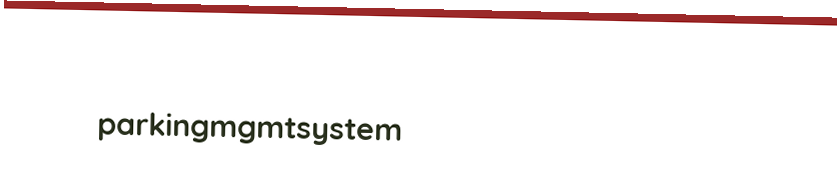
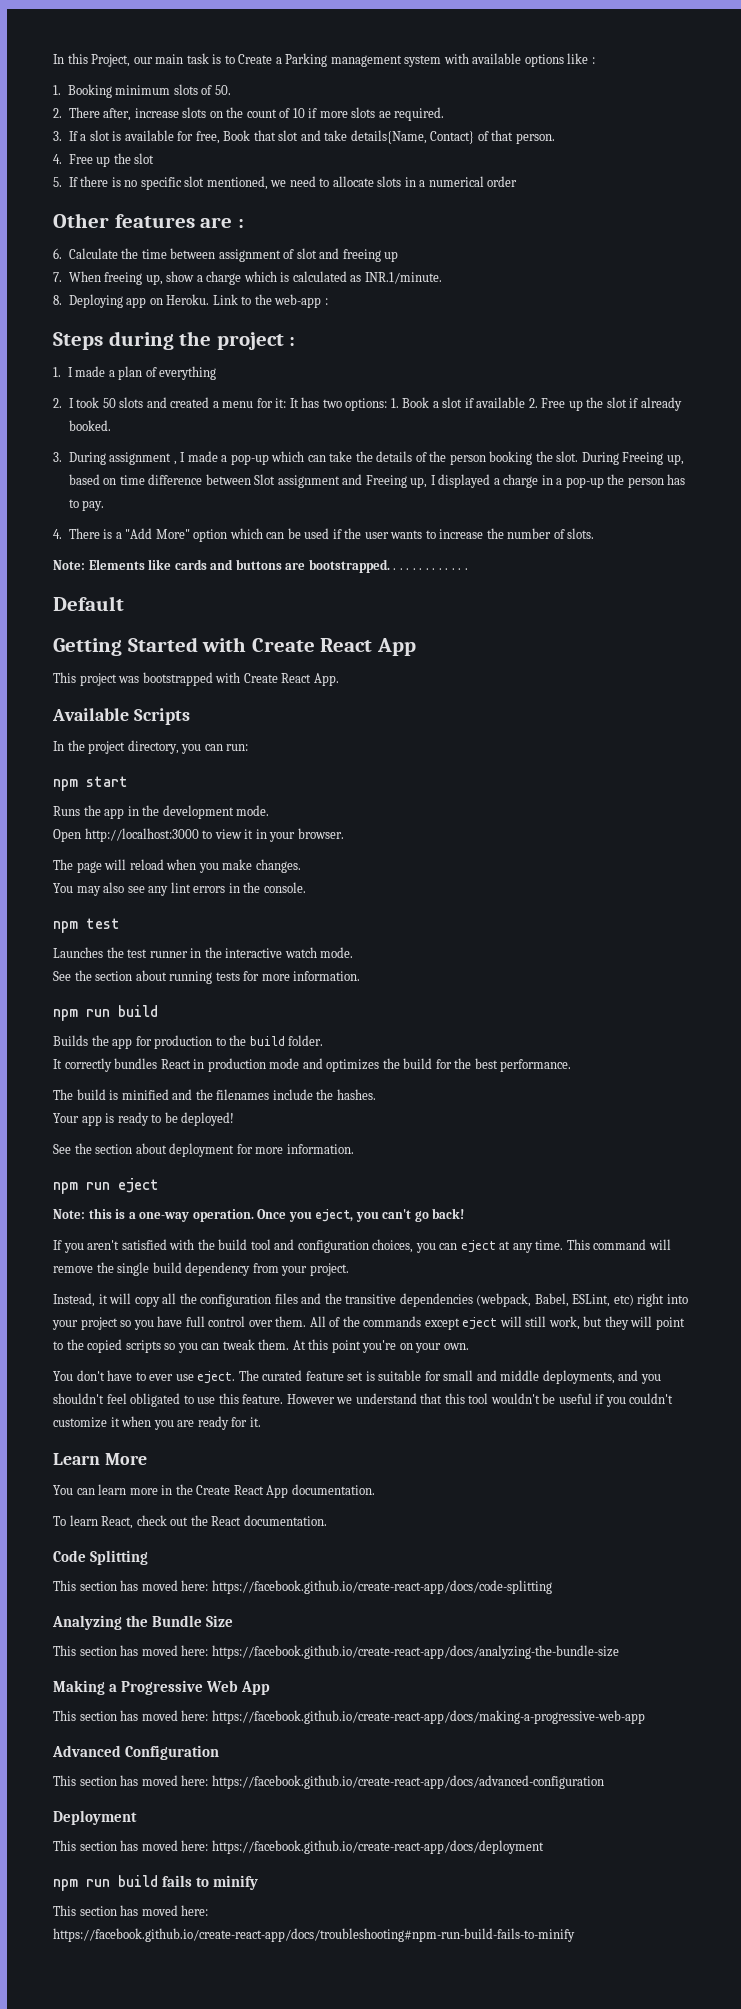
- parkingmgmtsystem
+ In this Project, our main task is to Create a Parking management system with available options like :
+ 1. Booking minimum slots of 50.
+ 2. There after, increase slots on the count of 10 if more slots ae required.
+ 3. If a slot is available for free, Book that slot and take details{Name, Contact} of that person.
+ 4. Free up the slot
+ 5. If there is no specific slot mentioned, we need to allocate slots in a numerical order
+ Other features are :
+ 6. Calculate the time between assignment of slot and freeing up
+ 7. When freeing up, show a charge which is calculated as INR.1/minute.
+ 8. Deploying app on Heroku. Link to the web-app :
+ Steps during the project :
+ 1. I made a plan of everything
+ 2. I took 50 slots and created a menu for it: It has two options: 1. Book a slot if available 2. Free up the slot if already booked.
+ 3. During assignment , I made a pop-up which can take the details of the person booking the slot. During Freeing up, based on time difference between Slot assignment and Freeing up, I displayed a charge in a pop-up the person has to pay.
+ 4. There is a "Add More" option which can be used if the user wants to increase the number of slots.
+ Note: Elements like cards and buttons are bootstrapped. . . . . . . . . . . . .
+ Default
+ Getting Started with Create React App
+ This project was bootstrapped with Create React App.
+ Available Scripts
+ In the project directory, you can run:
+ npm start
+ Runs the app in the development mode.
+ Open http://localhost:3000 to view it in your browser.
+ The page will reload when you make changes.
+ You may also see any lint errors in the console.
+ npm test
+ Launches the test runner in the interactive watch mode.
+ See the section about running tests for more information.
+ npm run build
+ Builds the app for production to the build folder.
+ It correctly bundles React in production mode and optimizes the build for the best performance.
+ The build is minified and the filenames include the hashes.
+ Your app is ready to be deployed!
+ See the section about deployment for more information.
+ npm run eject
+ Note: this is a one-way operation. Once you eject, you can't go back!
+ If you aren't satisfied with the build tool and configuration choices, you can eject at any time. This command will remove the single build dependency from your project.
+ Instead, it will copy all the configuration files and the transitive dependencies (webpack, Babel, ESLint, etc) right into your project so you have full control over them. All of the commands except eject will still work, but they will point to the copied scripts so you can tweak them. At this point you're on your own.
+ You don't have to ever use eject. The curated feature set is suitable for small and middle deployments, and you shouldn't feel obligated to use this feature. However we understand that this tool wouldn't be useful if you couldn't customize it when you are ready for it.
+ Learn More
+ You can learn more in the Create React App documentation.
+ To learn React, check out the React documentation.
+ Code Splitting
+ This section has moved here: https://facebook.github.io/create-react-app/docs/code-splitting
+ Analyzing the Bundle Size
+ This section has moved here: https://facebook.github.io/create-react-app/docs/analyzing-the-bundle-size
+ Making a Progressive Web App
+ This section has moved here: https://facebook.github.io/create-react-app/docs/making-a-progressive-web-app
+ Advanced Configuration
+ This section has moved here: https://facebook.github.io/create-react-app/docs/advanced-configuration
+ Deployment
+ This section has moved here: https://facebook.github.io/create-react-app/docs/deployment
+ npm run build fails to minify
+ This section has moved here: https://facebook.github.io/create-react-app/docs/troubleshooting#npm-run-build-fails-to-minify

